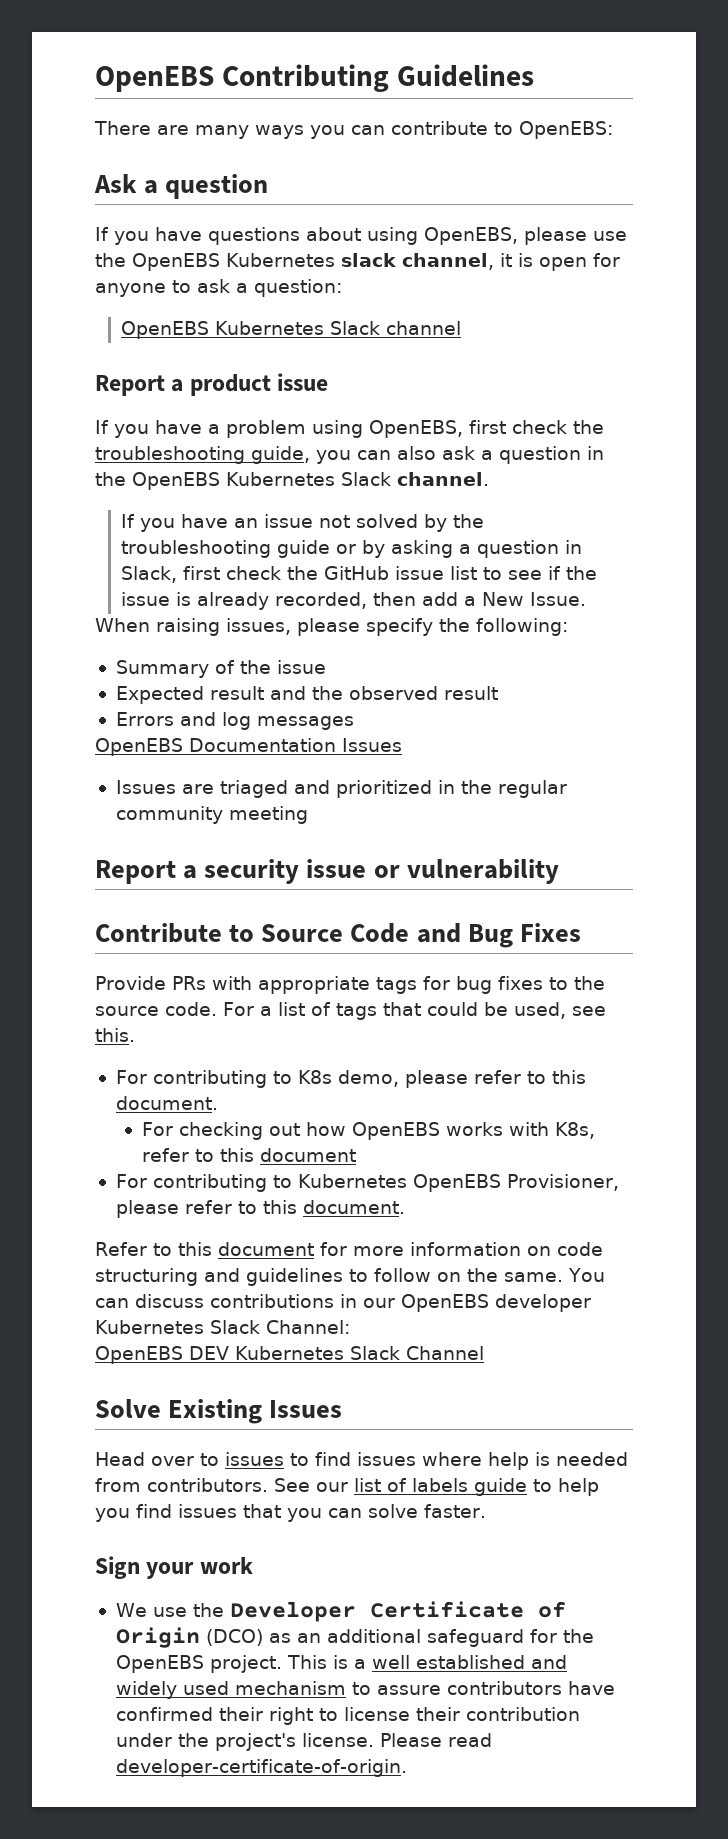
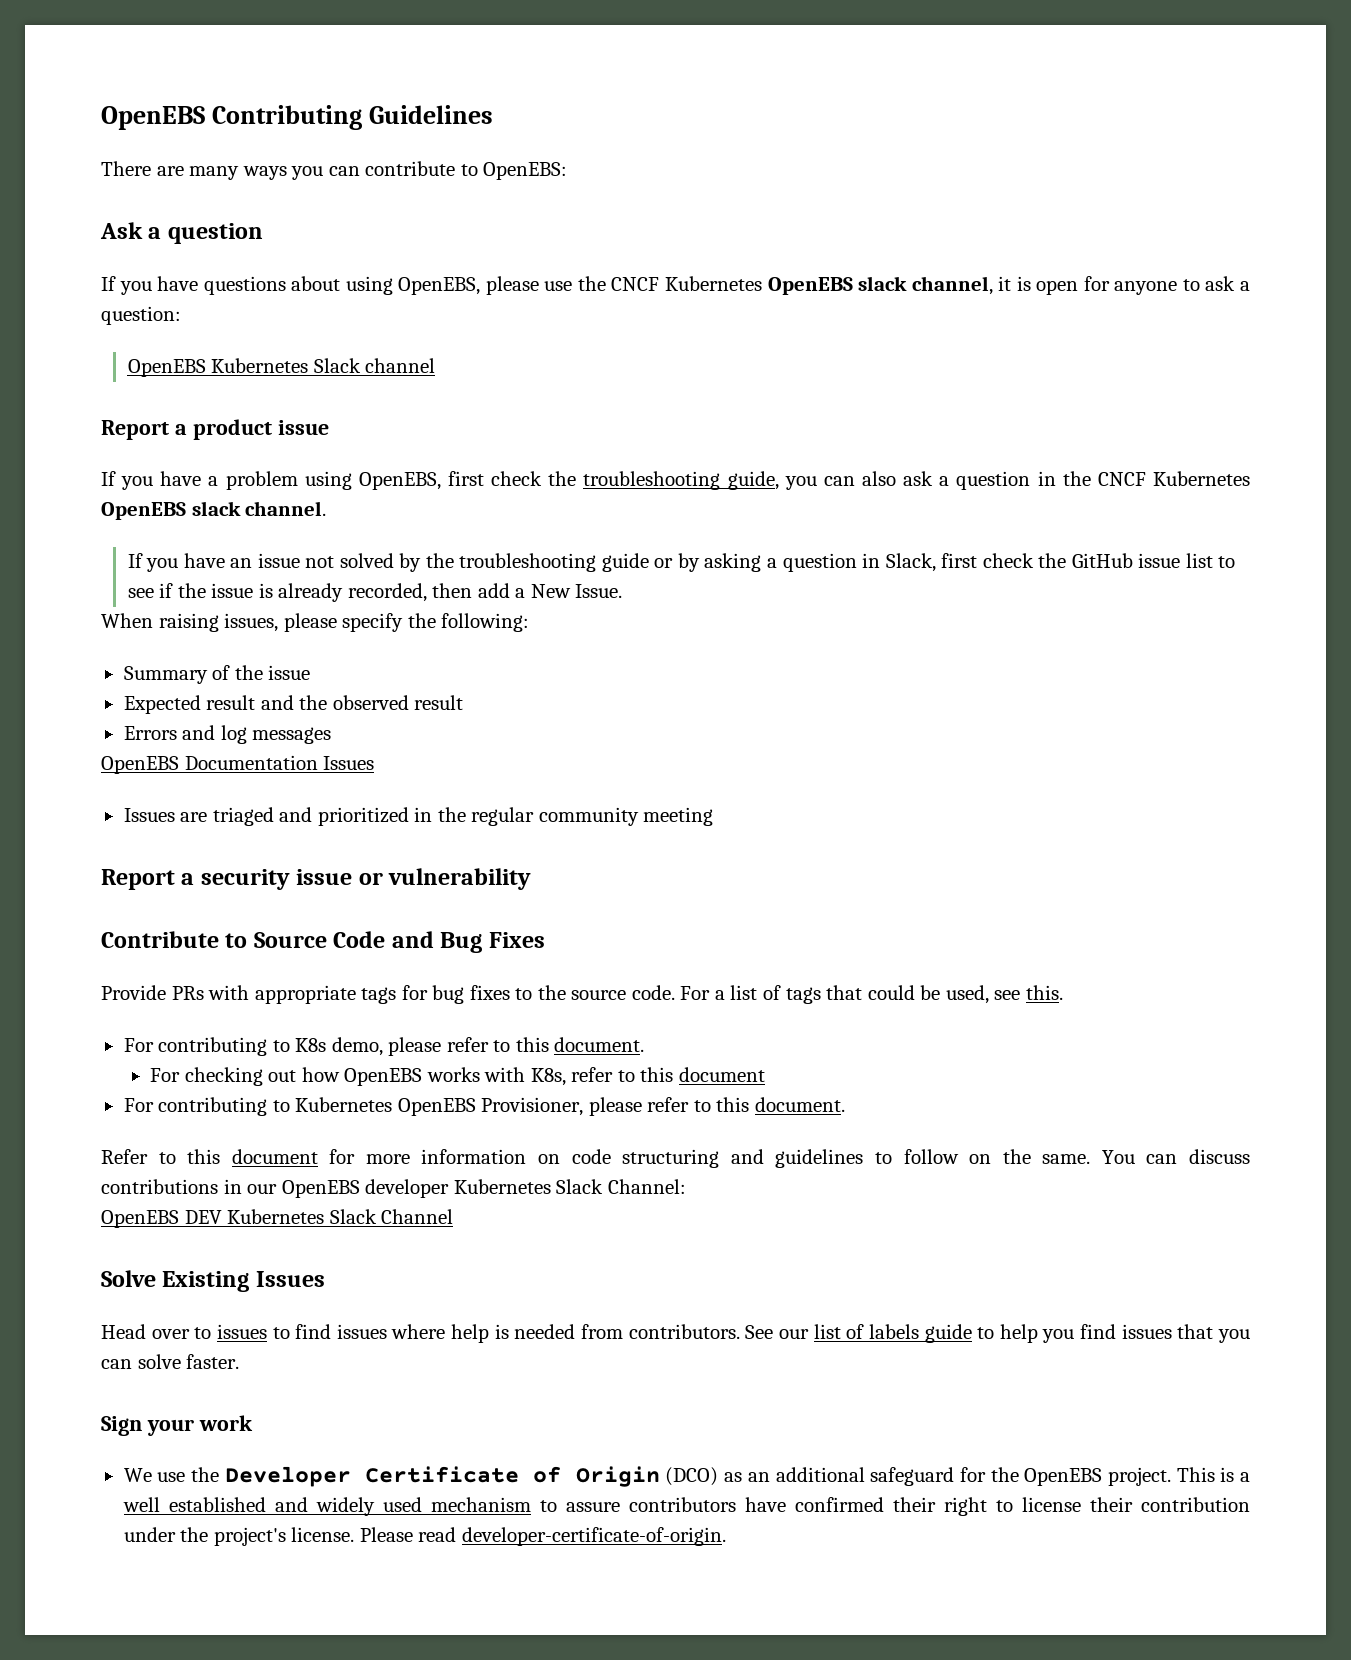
- If you have questions about using OpenEBS, please use the OpenEBS Kubernetes slack channel, it is open for anyone to ask a question:
+ If you have questions about using OpenEBS, please use the CNCF Kubernetes OpenEBS slack channel, it is open for anyone to ask a question:
- If you have a problem using OpenEBS, first check the troubleshooting guide, you can also ask a question in the OpenEBS Kubernetes Slack channel.
+ If you have a problem using OpenEBS, first check the troubleshooting guide, you can also ask a question in the CNCF Kubernetes OpenEBS slack channel.

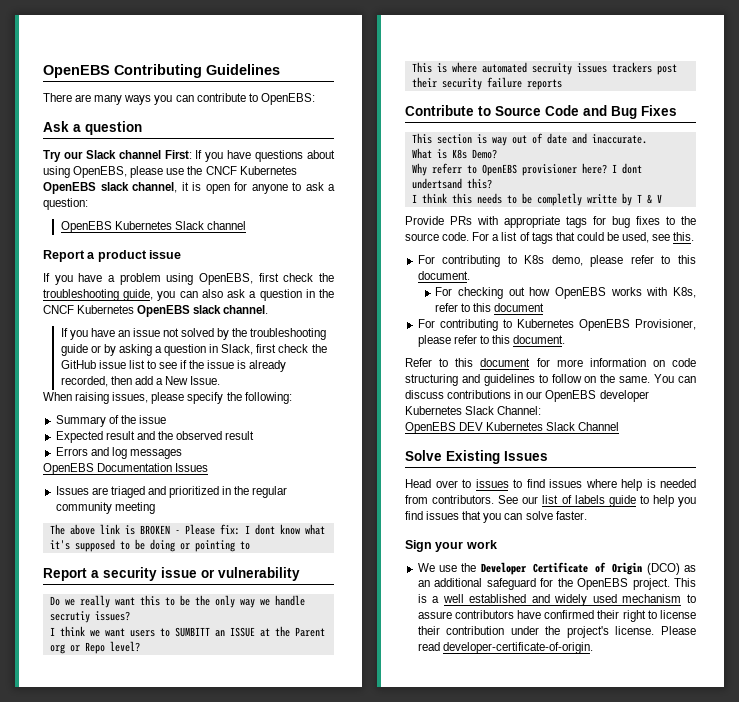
- If you have questions about using OpenEBS, please use the CNCF Kubernetes OpenEBS slack channel, it is open for anyone to ask a question:
+ Try our Slack channel First: If you have questions about using OpenEBS, please use the CNCF Kubernetes OpenEBS slack channel, it is open for anyone to ask a question:
+ The above link is BROKEN - Please fix: I dont know what it's supposed to be doing or pointing to
+ Do we really want this to be the only way we handle secrutiy issues?
+ I think we want users to SUMBITT an ISSUE at the Parent org or Repo level?
+ This is where automated secruity issues trackers post their security failure reports
+ This section is way out of date and inaccurate.
+ What is K8s Demo?
+ Why referr to OpenEBS provisioner here? I dont undertsand this?
+ I think this needs to be completly writte by T & V

